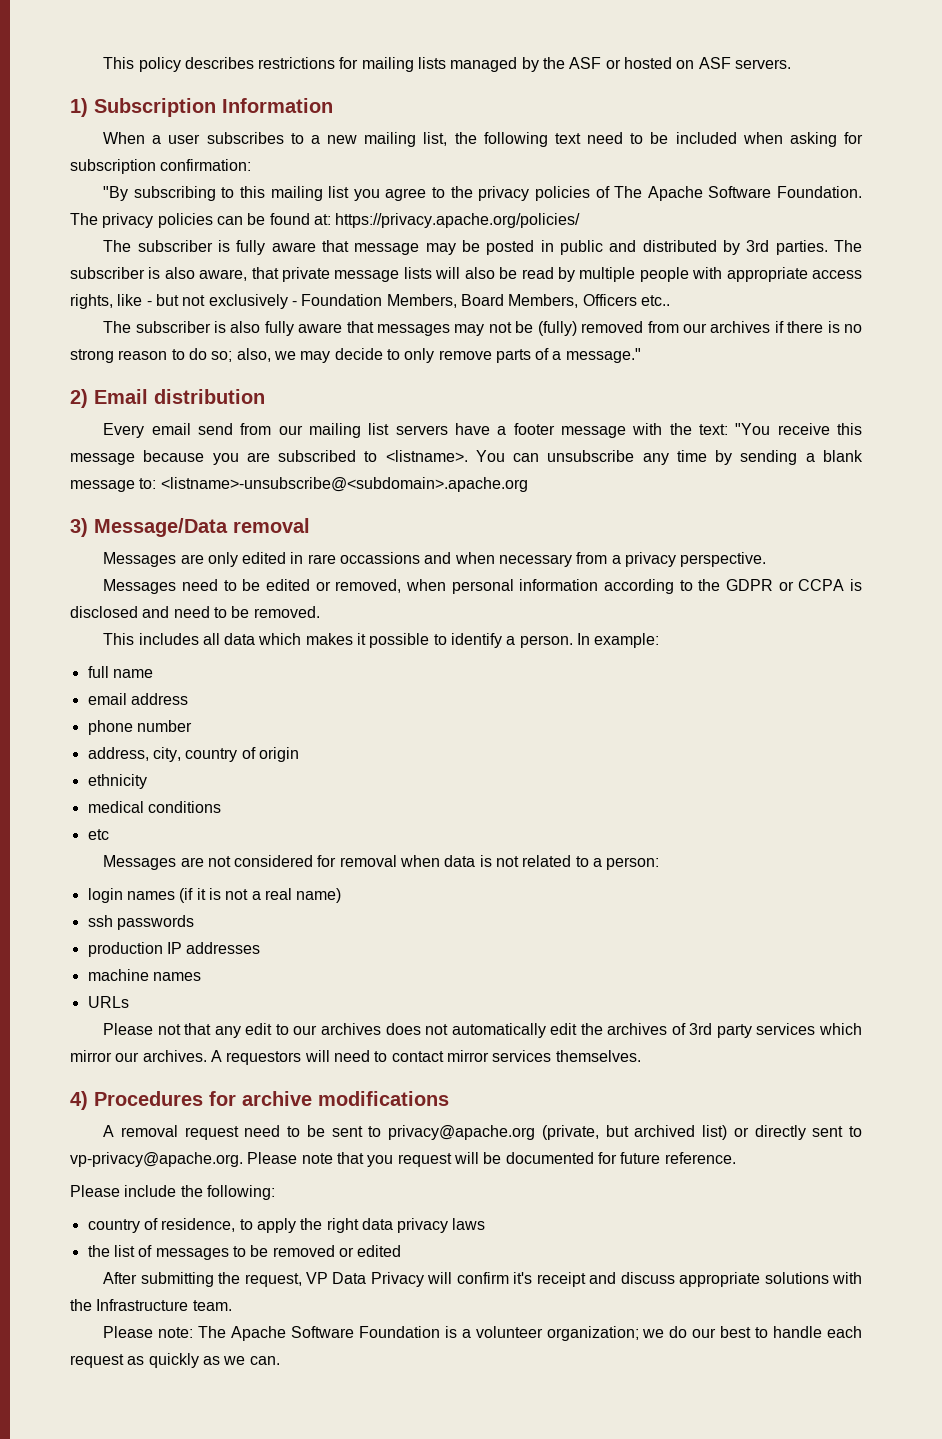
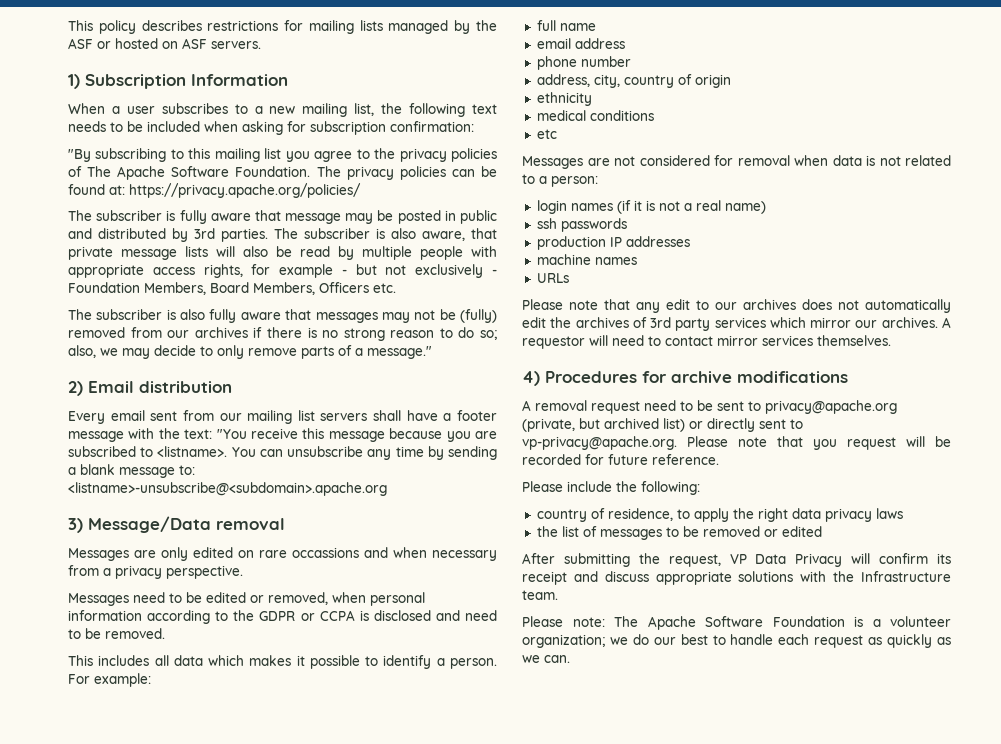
- When a user subscribes to a new mailing list, the following text need to be included when asking for subscription confirmation:
+ When a user subscribes to a new mailing list, the following text needs to be included when asking for subscription confirmation:
- The subscriber is also aware, that private message lists will also be read by multiple people with appropriate access rights, like - but not exclusively - Foundation Members, Board Members, Officers etc..
+ The subscriber is also aware, that private message lists will also be read by multiple people with appropriate access rights, for example - but not exclusively - Foundation Members, Board Members, Officers etc.
- Every email send from our mailing list servers have a footer message with the text: "You receive this message because you are subscribed to <listname>.
+ Every email sent from our mailing list servers shall have a footer message with the text: "You receive this message because you are subscribed to <listname>.
- Messages are only edited in rare occassions and when necessary from a privacy perspective.
+ Messages are only edited on rare occassions and when necessary from a privacy perspective.
- In example:
+ For example:
- Please not that any edit to our archives does not automatically edit the archives of 3rd party services which mirror our archives.
+ Please note that any edit to our archives does not automatically edit the archives of 3rd party services which mirror our archives.
- A requestors will need to contact mirror services themselves.
+ A requestor will need to contact mirror services themselves.
- A removal request need to be sent to privacy@apache.org (private, but archived list) or directly sent to vp-privacy@apache.org. Please note that you request will be documented for future reference.
+ A removal request need to be sent to privacy@apache.org (private, but archived list) or directly sent to vp-privacy@apache.org. Please note that you request will be recorded for future reference.
- After submitting the request, VP Data Privacy will confirm it's receipt and discuss appropriate solutions with the Infrastructure team.
+ After submitting the request, VP Data Privacy will confirm its receipt and discuss appropriate solutions with the Infrastructure team.

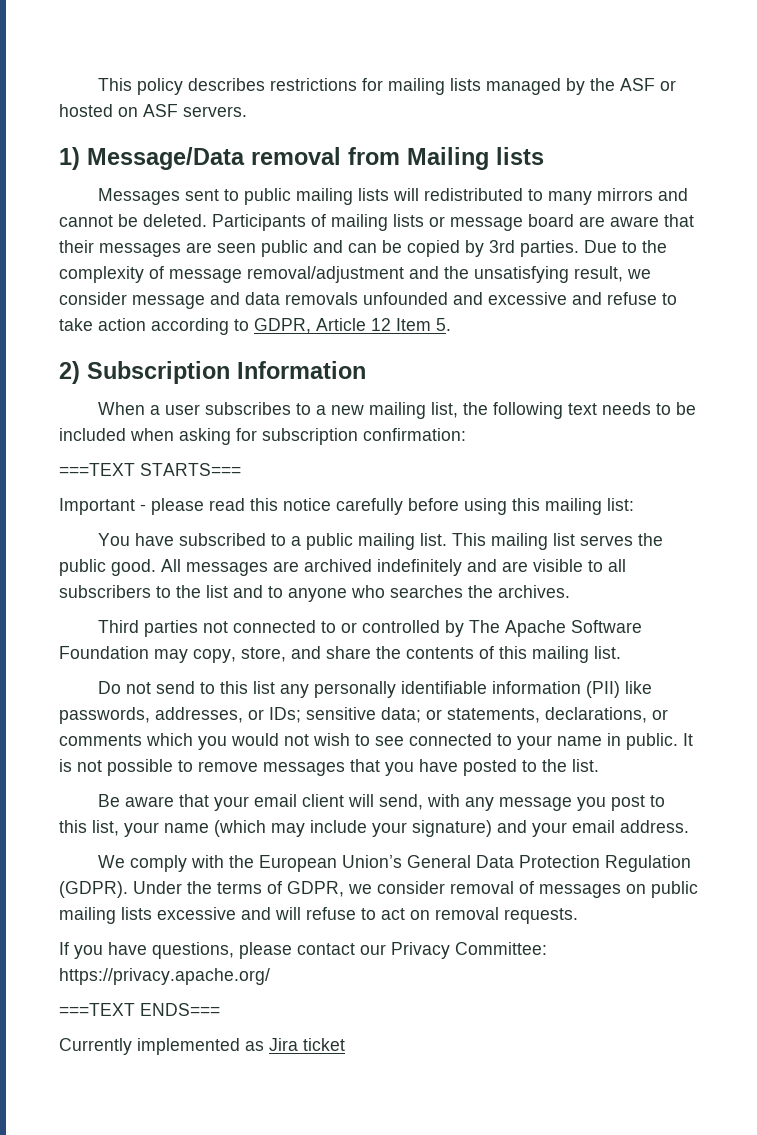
- 1) Subscription Information
+ 1) Message/Data removal from Mailing lists
+ Messages sent to public mailing lists will redistributed to many mirrors and cannot be deleted. Participants of mailing lists or message board are aware that their messages are seen public and can be copied by 3rd parties. Due to the complexity of message removal/adjustment and the unsatisfying result, we consider message and data removals unfounded and excessive and refuse to take action according to GDPR, Article 12 Item 5.
+ 2) Subscription Information
- "By subscribing to this mailing list you agree to the privacy policies of The Apache Software Foundation. The privacy policies can be found at: https://privacy.apache.org/policies/
- The subscriber is fully aware that message may be posted in public and distributed by 3rd parties. The subscriber is also aware, that private message lists will also be read by multiple people with appropriate access rights, for example - but not exclusively - Foundation Members, Board Members, Officers etc.
- The subscriber is also fully aware that messages may not be (fully) removed from our archives if there is no strong reason to do so; also, we may decide to only remove parts of a message."
- 2) Email distribution
- Every email sent from our mailing list servers shall have a footer message with the text: "You receive this message because you are subscribed to <listname>. You can unsubscribe any time by sending a blank message to: <listname>-unsubscribe@<subdomain>.apache.org
- 3) Message/Data removal
- Messages are only edited on rare occassions and when necessary from a privacy perspective.
- Messages need to be edited or removed, when personal information according to the GDPR or CCPA is disclosed and need to be removed.
- This includes all data which makes it possible to identify a person. For example:
- full name
- email address
- phone number
- address, city, country of origin
- ethnicity
- medical conditions
- etc
- Messages are not considered for removal when data is not related to a person:
- login names (if it is not a real name)
- ssh passwords
- production IP addresses
- machine names
- URLs
- Please note that any edit to our archives does not automatically edit the archives of 3rd party services which mirror our archives. A requestor will need to contact mirror services themselves.
- 4) Procedures for archive modifications
- A removal request need to be sent to privacy@apache.org (private, but archived list) or directly sent to vp-privacy@apache.org. Please note that you request will be recorded for future reference.
- Please include the following:
- country of residence, to apply the right data privacy laws
- the list of messages to be removed or edited
- After submitting the request, VP Data Privacy will confirm its receipt and discuss appropriate solutions with the Infrastructure team.
- Please note: The Apache Software Foundation is a volunteer organization; we do our best to handle each request as quickly as we can.
+ ===TEXT STARTS===
+ Important - please read this notice carefully before using this mailing list:
+ You have subscribed to a public mailing list. This mailing list serves the public good. All messages are archived indefinitely and are visible to all subscribers to the list and to anyone who searches the archives.
+ Third parties not connected to or controlled by The Apache Software Foundation may copy, store, and share the contents of this mailing list.
+ Do not send to this list any personally identifiable information (PII) like passwords, addresses, or IDs; sensitive data; or statements, declarations, or comments which you would not wish to see connected to your name in public. It is not possible to remove messages that you have posted to the list.
+ Be aware that your email client will send, with any message you post to this list, your name (which may include your signature) and your email address.
+ We comply with the European Union’s General Data Protection Regulation (GDPR). Under the terms of GDPR, we consider removal of messages on public mailing lists excessive and will refuse to act on removal requests.
+ If you have questions, please contact our Privacy Committee: https://privacy.apache.org/
+ ===TEXT ENDS===
+ Currently implemented as Jira ticket

